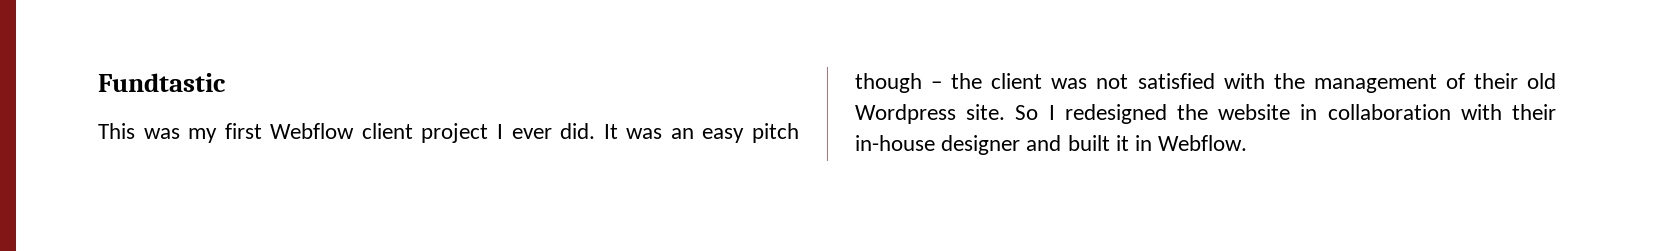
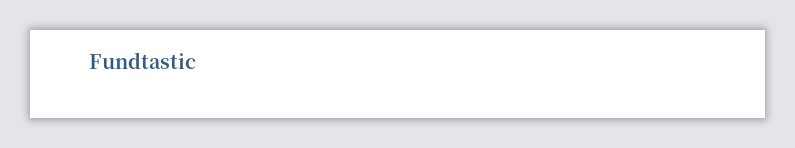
- This was my first Webflow client project I ever did. It was an easy pitch though – the client was not satisfied with the management of their old Wordpress site. So I redesigned the website in collaboration with their in-house designer and built it in Webflow.

